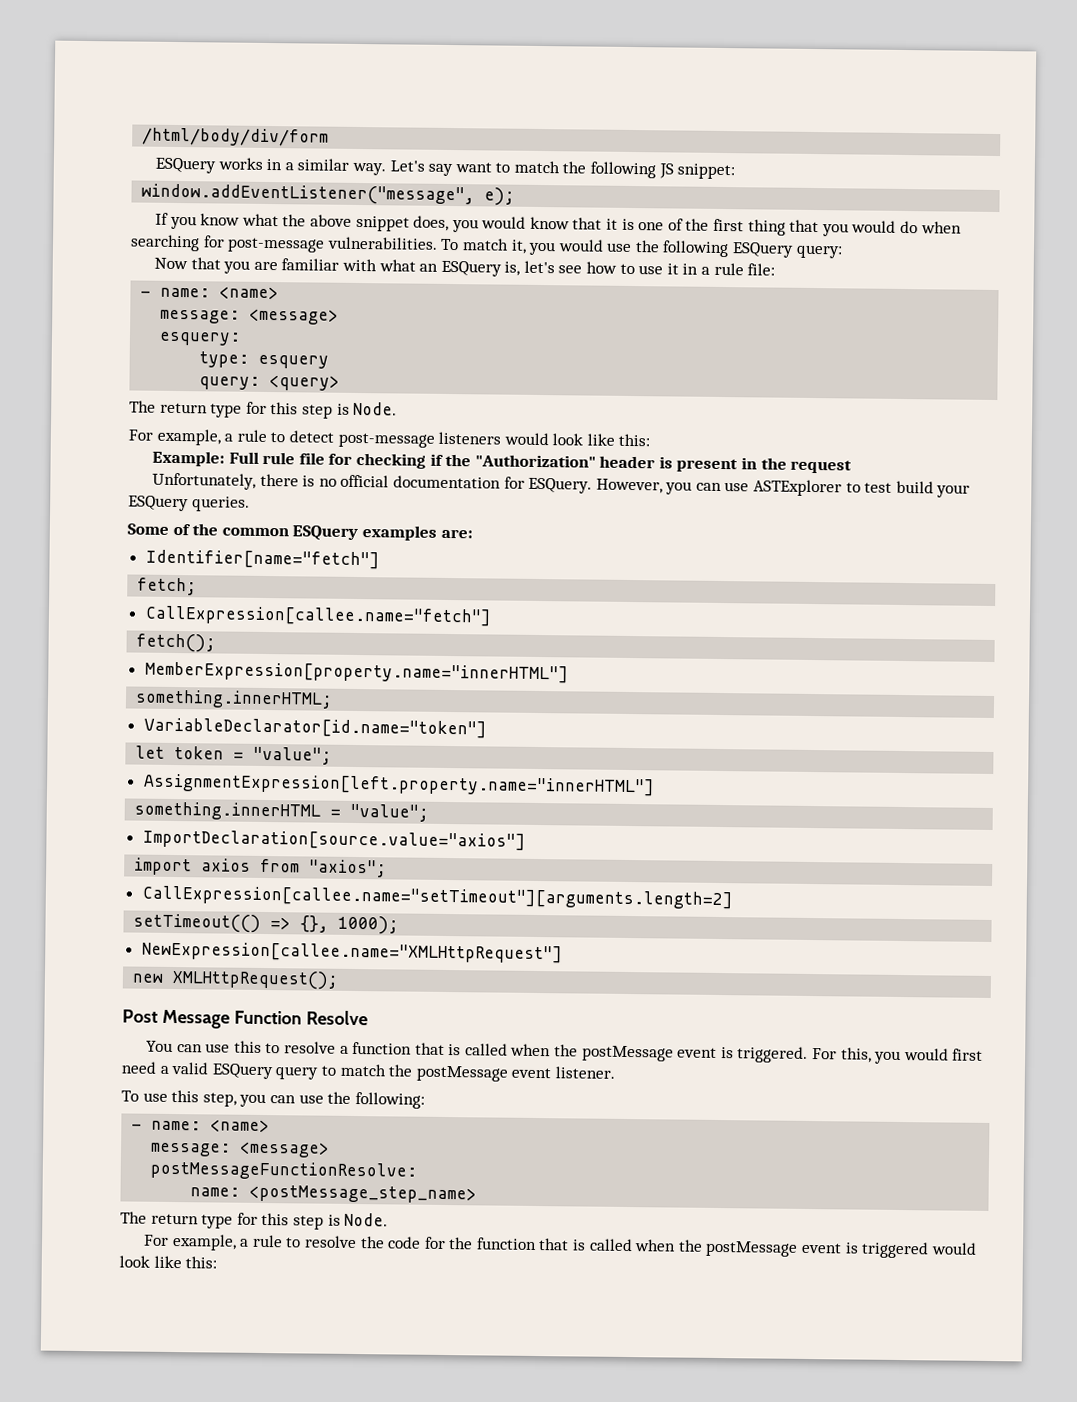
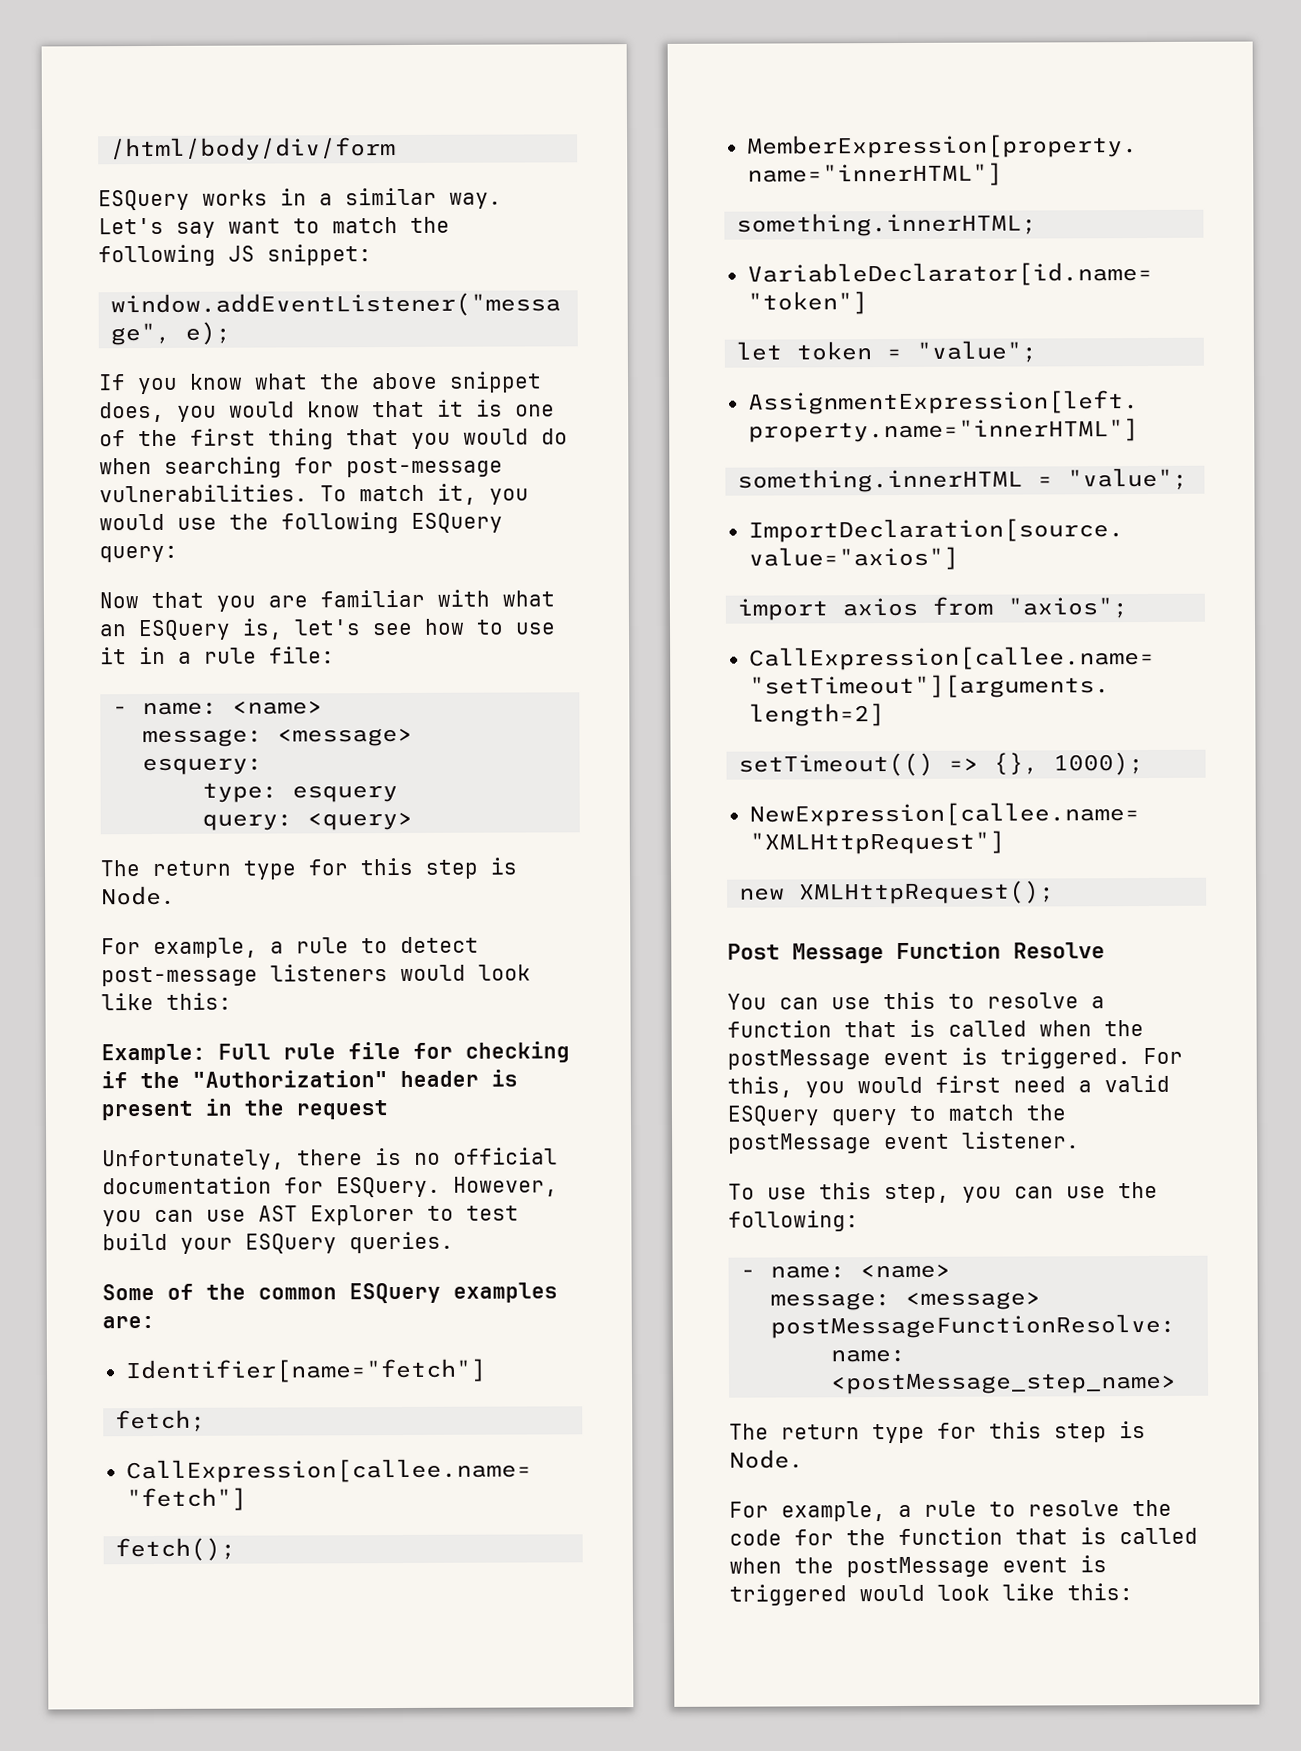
- However, you can use ASTExplorer to test build your ESQuery queries.
+ However, you can use AST Explorer to test build your ESQuery queries.

